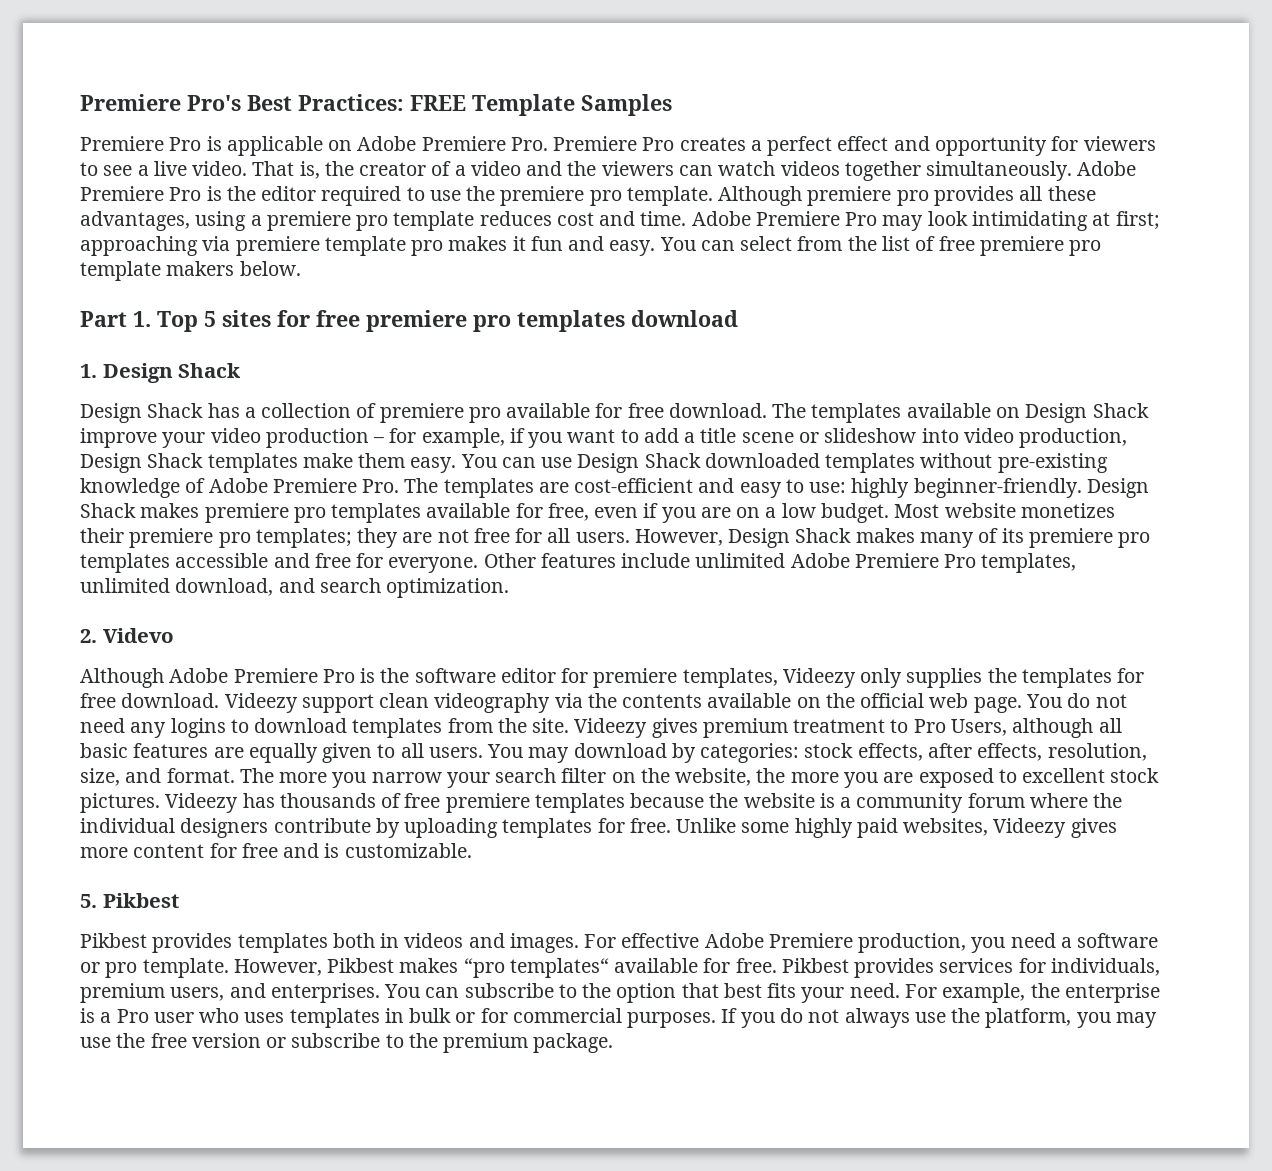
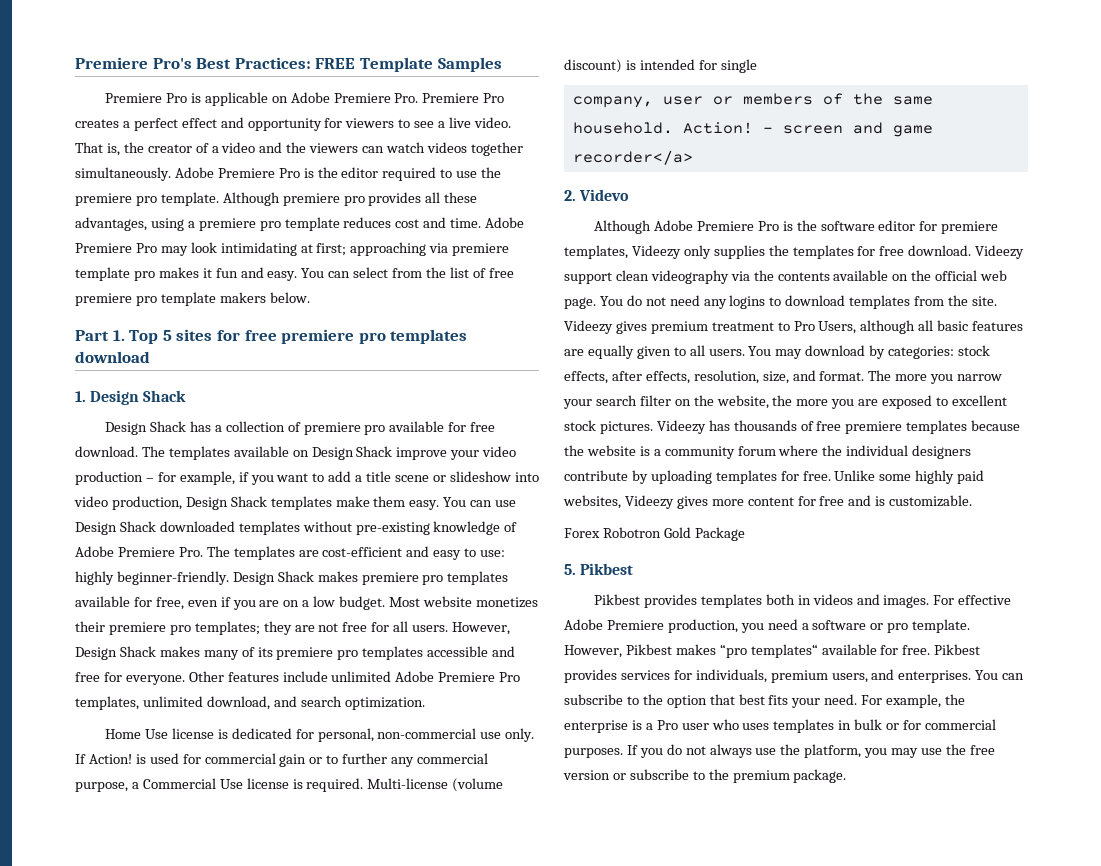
+ Home Use license is dedicated for personal, non-commercial use only. If Action! is used for commercial gain or to further any commercial purpose, a Commercial Use license is required. Multi-license (volume discount) is intended for single
+ company, user or members of the same household. Action! - screen and game recorder</a>
+ Forex Robotron Gold Package

